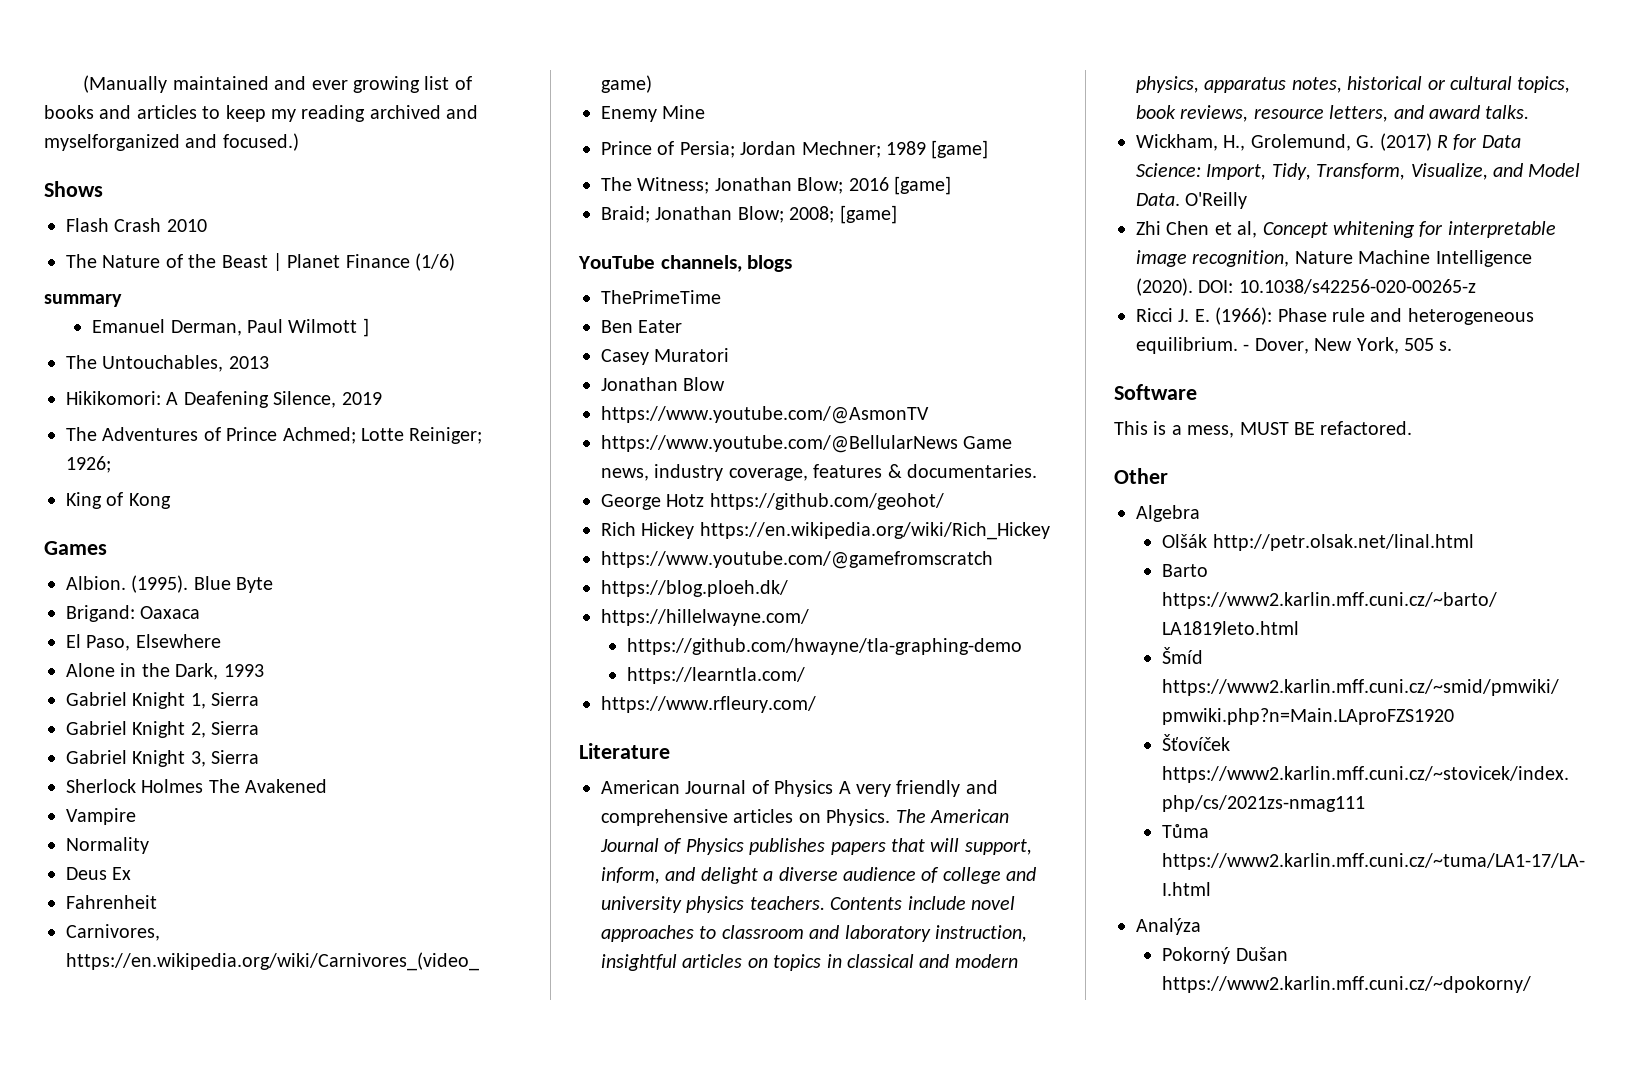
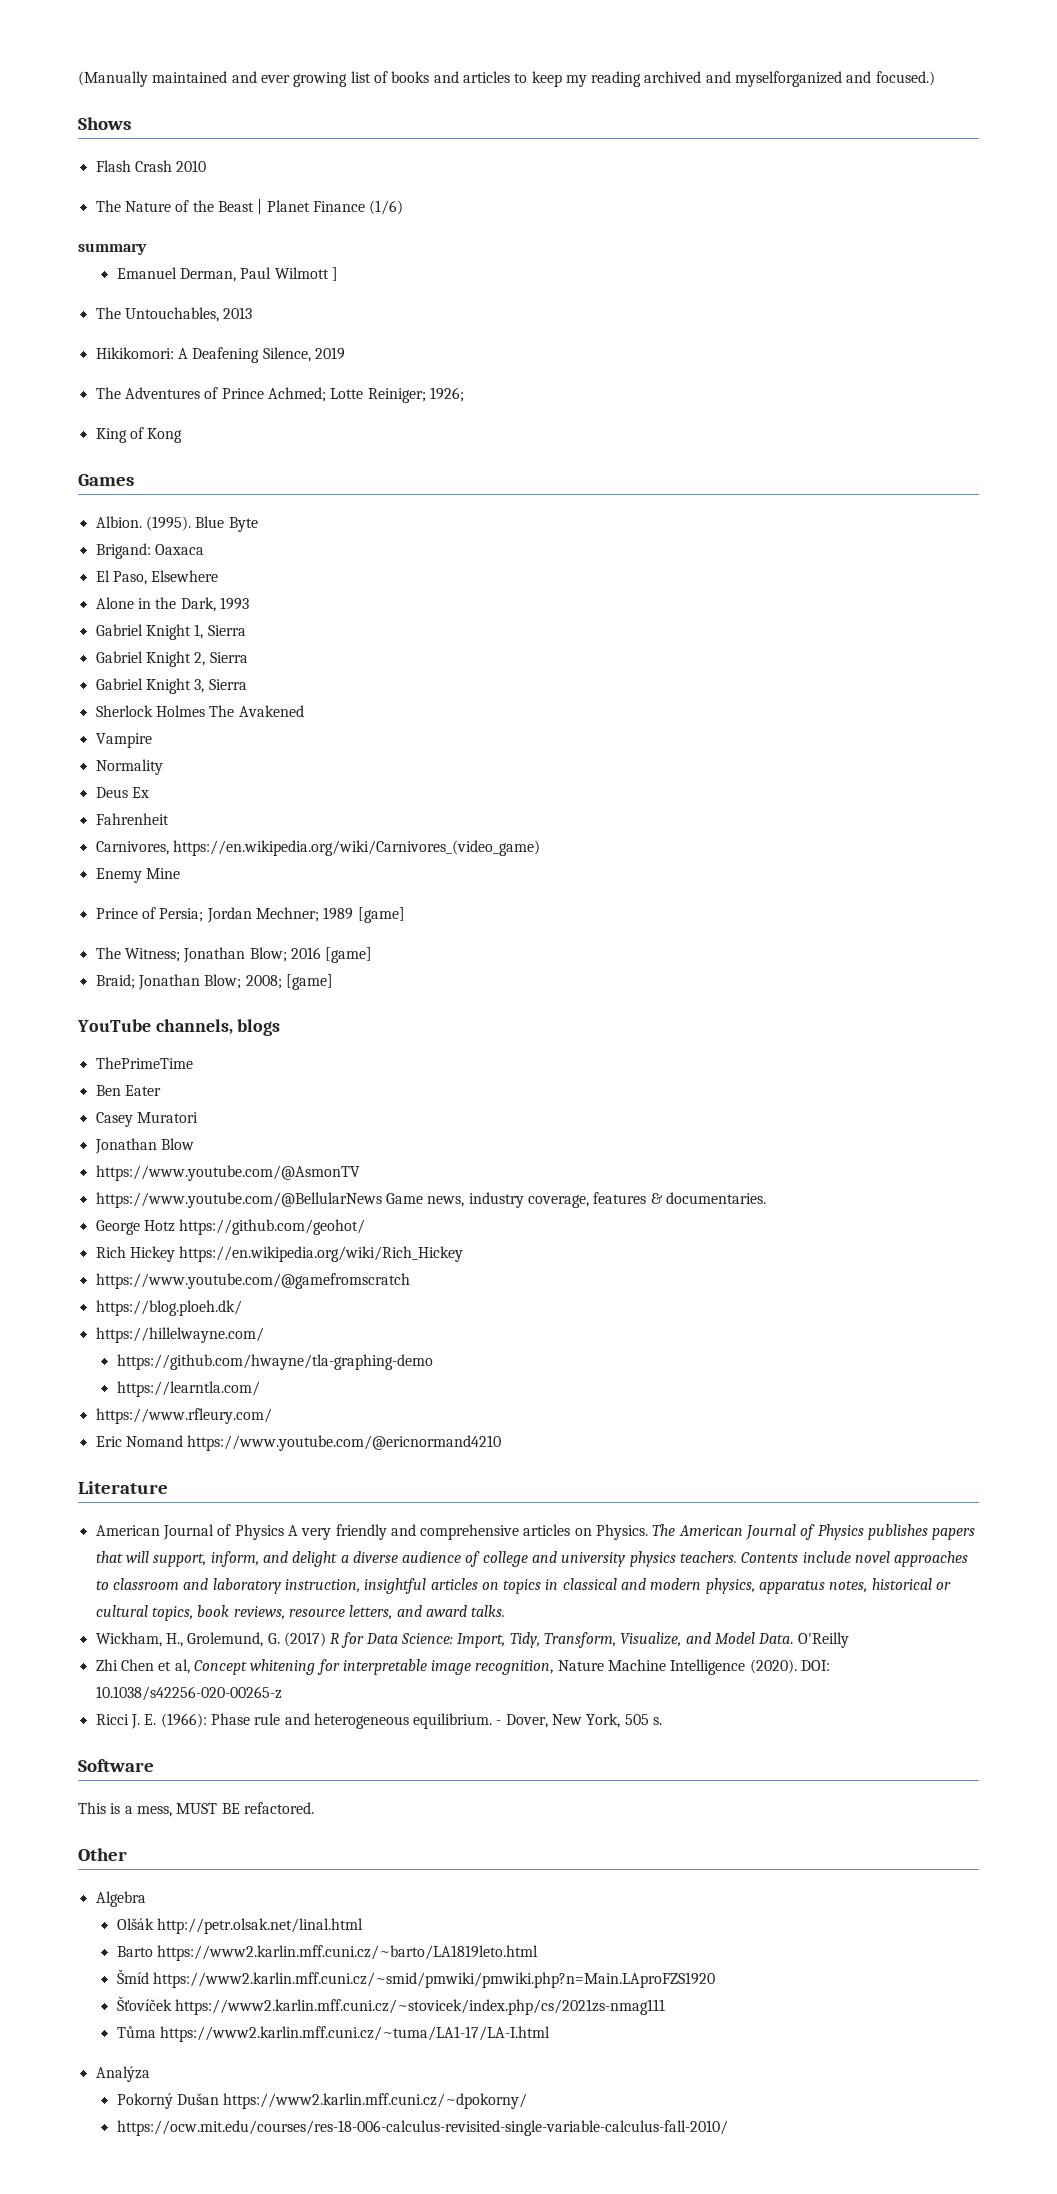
+ Eric Nomand https://www.youtube.com/@ericnormand4210
+ https://ocw.mit.edu/courses/res-18-006-calculus-revisited-single-variable-calculus-fall-2010/

